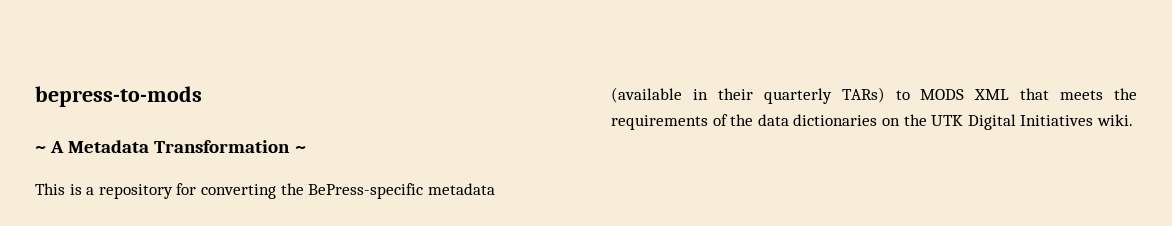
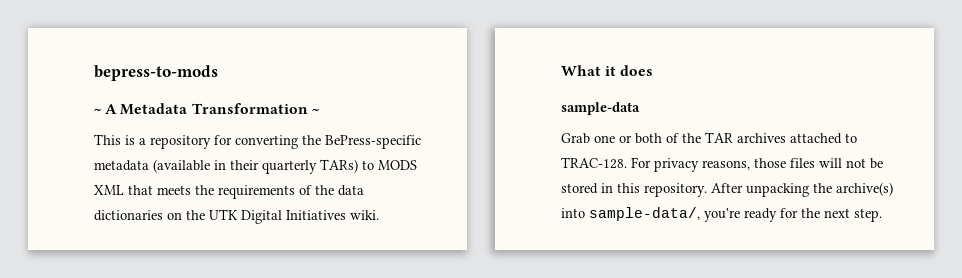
+ What it does
+ sample-data
+ Grab one or both of the TAR archives attached to TRAC-128. For privacy reasons, those files will not be stored in this repository. After unpacking the archive(s) into sample-data/, you're ready for the next step.

